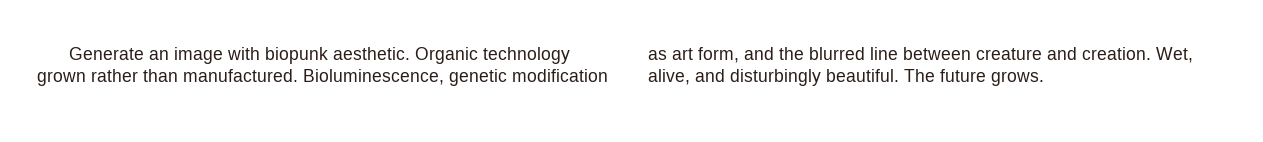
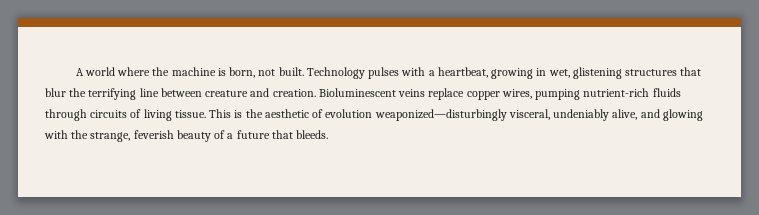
- Generate an image with biopunk aesthetic. Organic technology grown rather than manufactured. Bioluminescence, genetic modification as art form, and the blurred line between creature and creation.
+ A world where the machine is born, not built. Technology pulses with a heartbeat, growing in wet, glistening structures that blur the terrifying line between creature and creation.
- Wet, alive, and disturbingly beautiful. The future grows.
+ Bioluminescent veins replace copper wires, pumping nutrient-rich fluids through circuits of living tissue. This is the aesthetic of evolution weaponized—disturbingly visceral, undeniably alive, and glowing with the strange, feverish beauty of a future that bleeds.

